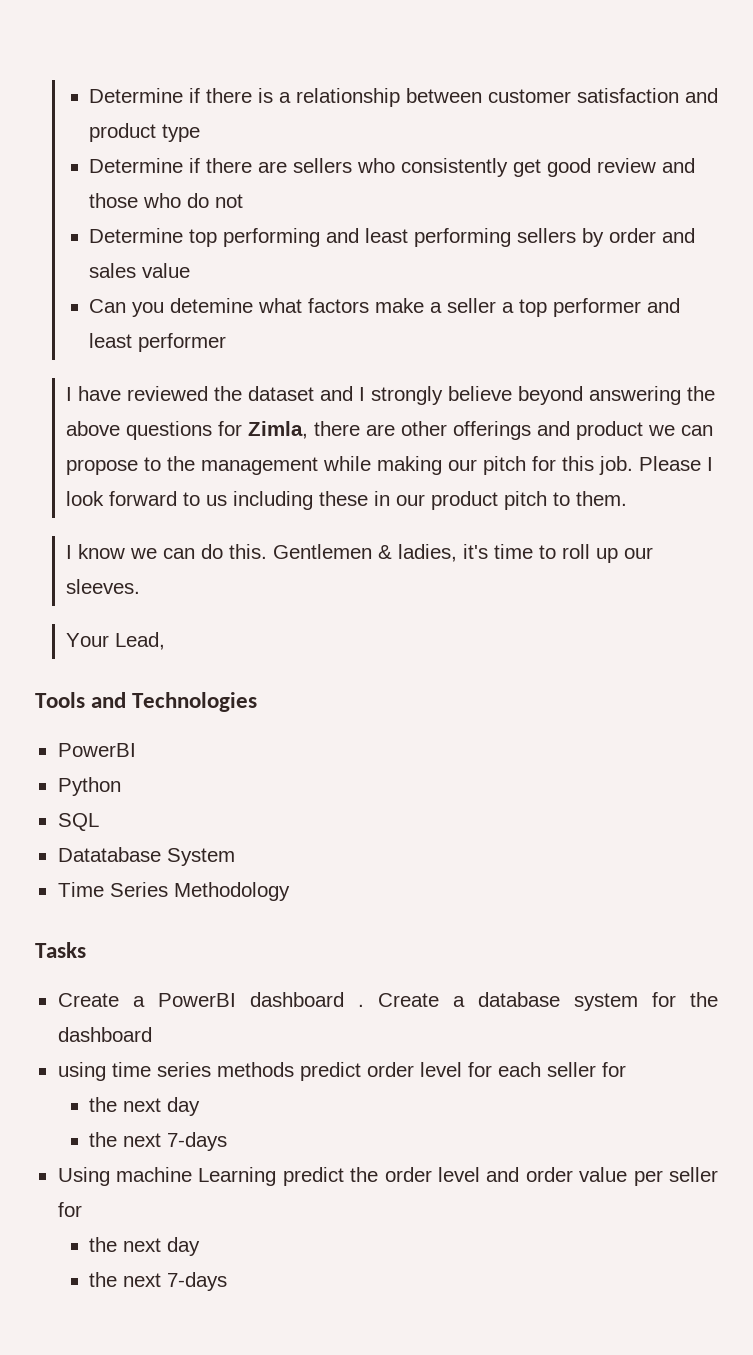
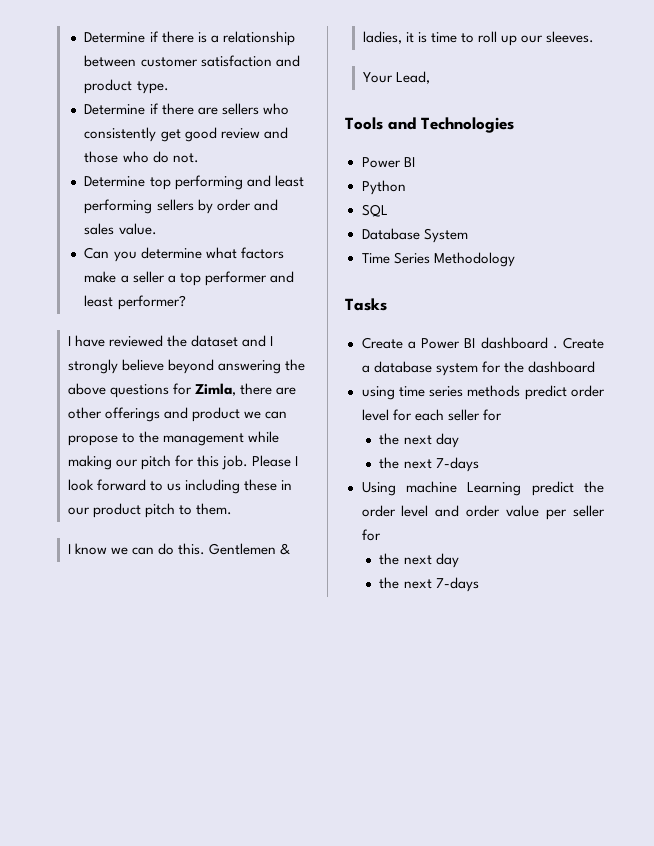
- Determine if there is a relationship between customer satisfaction and product type
+ Determine if there is a relationship between customer satisfaction and product type.
- Determine if there are sellers who consistently get good review and those who do not
+ Determine if there are sellers who consistently get good review and those who do not.
- Determine top performing and least performing sellers by order and sales value
+ Determine top performing and least performing sellers by order and sales value.
- Can you detemine what factors make a seller a top performer and least performer
+ Can you determine what factors make a seller a top performer and least performer?
- Gentlemen & ladies, it's time to roll up our sleeves.
+ Gentlemen & ladies, it is time to roll up our sleeves.
  Tools and Technologies
- PowerBI
+ Power BI
- Datatabase System
+ Database System
- Create a PowerBI dashboard .
+ Create a Power BI dashboard .

